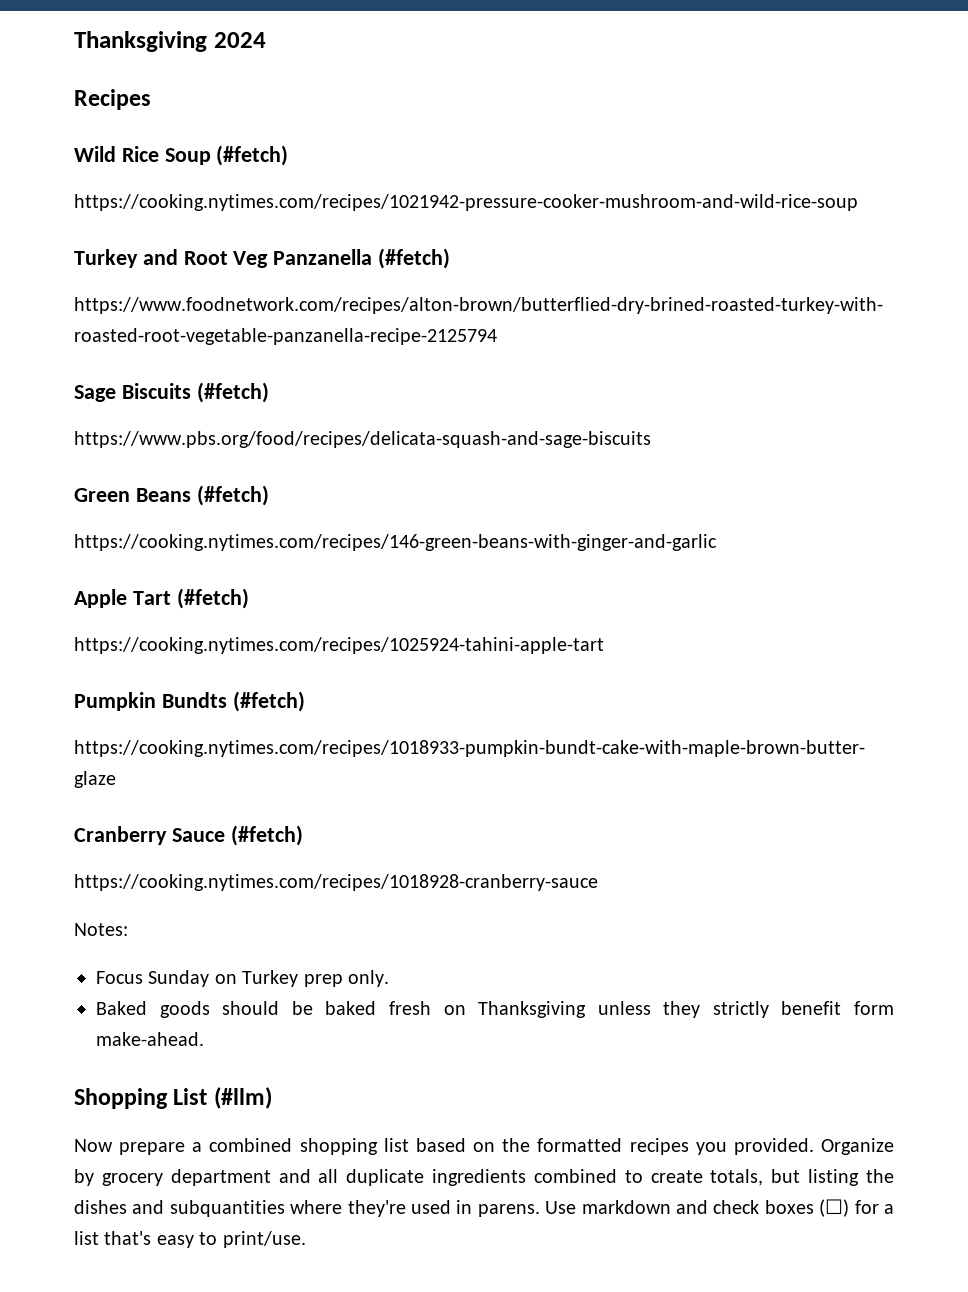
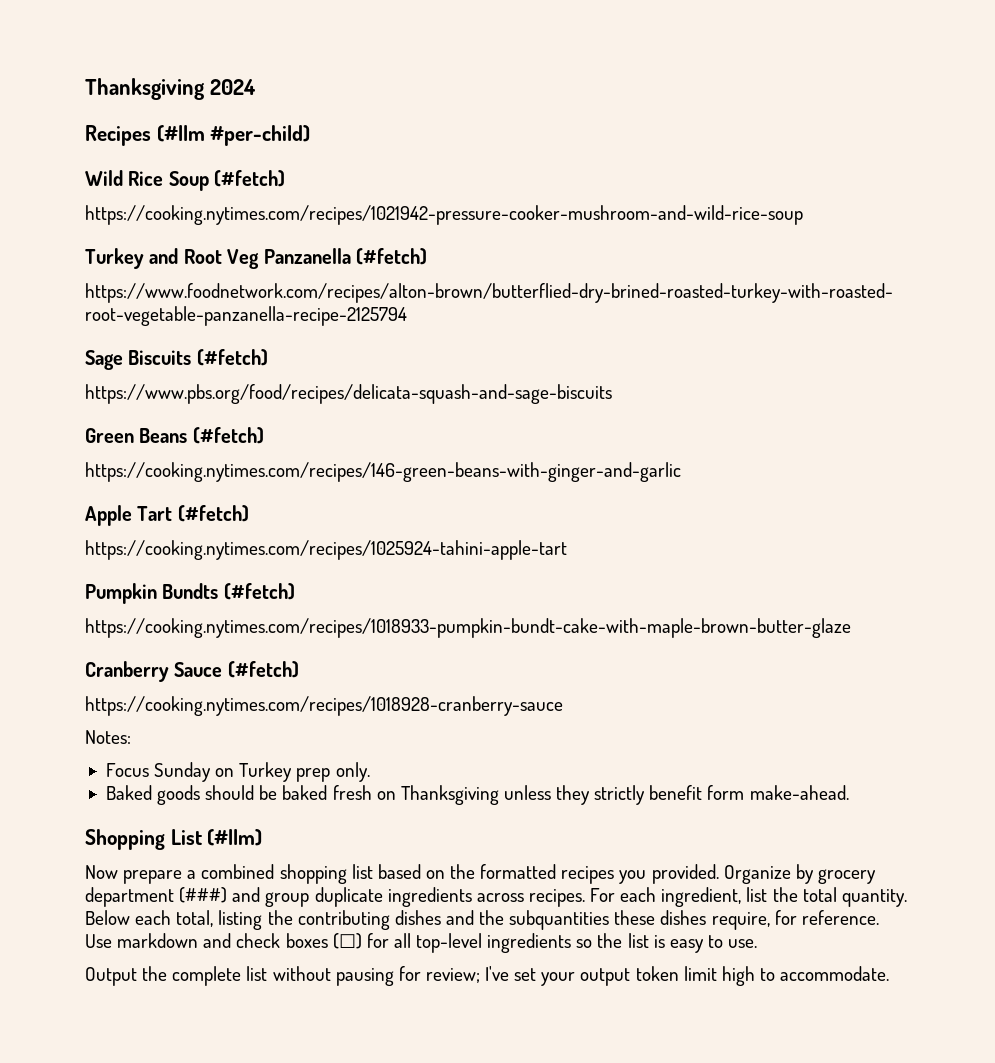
- Recipes
+ Recipes (#llm #per-child)
- Organize by grocery department and all duplicate ingredients combined to create totals, but listing the dishes and subquantities where they're used in parens.
+ Organize by grocery department (###) and group duplicate ingredients across recipes. For each ingredient, list the total quantity. Below each total, listing the contributing dishes and the subquantities these dishes require, for reference.
- Use markdown and check boxes (☐) for a list that's easy to print/use.
+ Use markdown and check boxes (☐) for all top-level ingredients so the list is easy to use.
+ Output the complete list without pausing for review; I've set your output token limit high to accommodate.

